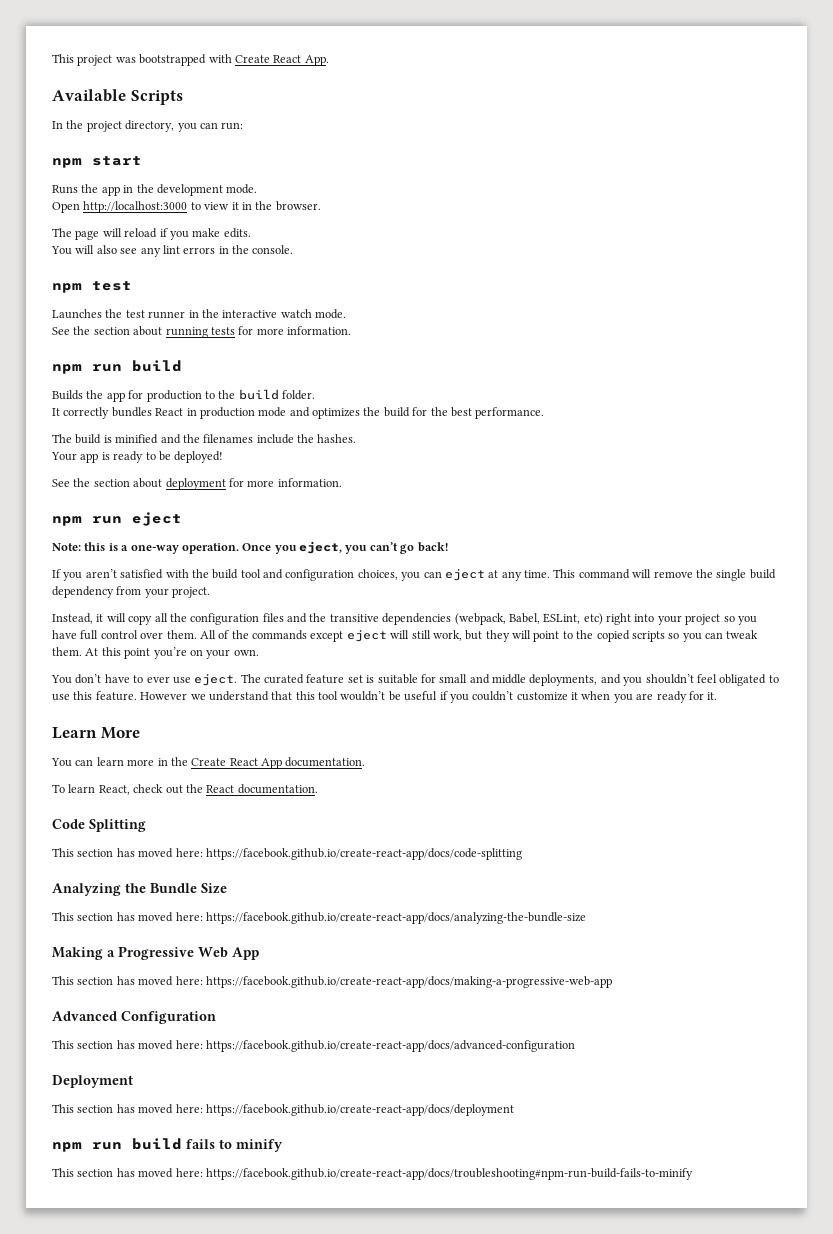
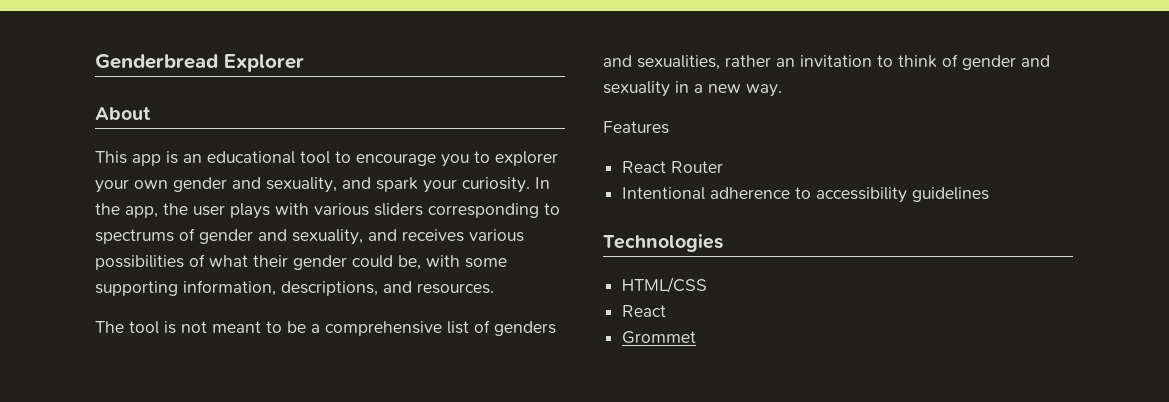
- This project was bootstrapped with Create React App.
- Available Scripts
- In the project directory, you can run:
- npm start
- Runs the app in the development mode.
- Open http://localhost:3000 to view it in the browser.
- The page will reload if you make edits.
- You will also see any lint errors in the console.
- npm test
- Launches the test runner in the interactive watch mode.
- See the section about running tests for more information.
- npm run build
- Builds the app for production to the build folder.
- It correctly bundles React in production mode and optimizes the build for the best performance.
- The build is minified and the filenames include the hashes.
- Your app is ready to be deployed!
- See the section about deployment for more information.
- npm run eject
- Note: this is a one-way operation. Once you eject, you can’t go back!
- If you aren’t satisfied with the build tool and configuration choices, you can eject at any time. This command will remove the single build dependency from your project.
- Instead, it will copy all the configuration files and the transitive dependencies (webpack, Babel, ESLint, etc) right into your project so you have full control over them. All of the commands except eject will still work, but they will point to the copied scripts so you can tweak them. At this point you’re on your own.
- You don’t have to ever use eject. The curated feature set is suitable for small and middle deployments, and you shouldn’t feel obligated to use this feature. However we understand that this tool wouldn’t be useful if you couldn’t customize it when you are ready for it.
- Learn More
- You can learn more in the Create React App documentation.
- To learn React, check out the React documentation.
- Code Splitting
- This section has moved here: https://facebook.github.io/create-react-app/docs/code-splitting
- Analyzing the Bundle Size
- This section has moved here: https://facebook.github.io/create-react-app/docs/analyzing-the-bundle-size
- Making a Progressive Web App
- This section has moved here: https://facebook.github.io/create-react-app/docs/making-a-progressive-web-app
- Advanced Configuration
- This section has moved here: https://facebook.github.io/create-react-app/docs/advanced-configuration
- Deployment
- This section has moved here: https://facebook.github.io/create-react-app/docs/deployment
- npm run build fails to minify
- This section has moved here: https://facebook.github.io/create-react-app/docs/troubleshooting#npm-run-build-fails-to-minify
+ Genderbread Explorer
+ About
+ This app is an educational tool to encourage you to explorer your own gender and sexuality, and spark your curiosity. In the app, the user plays with various sliders corresponding to spectrums of gender and sexuality, and receives various possibilities of what their gender could be, with some supporting information, descriptions, and resources.
+ The tool is not meant to be a comprehensive list of genders and sexualities, rather an invitation to think of gender and sexuality in a new way.
+ Features
+ React Router
+ Intentional adherence to accessibility guidelines
+ Technologies
+ HTML/CSS
+ React
+ Grommet

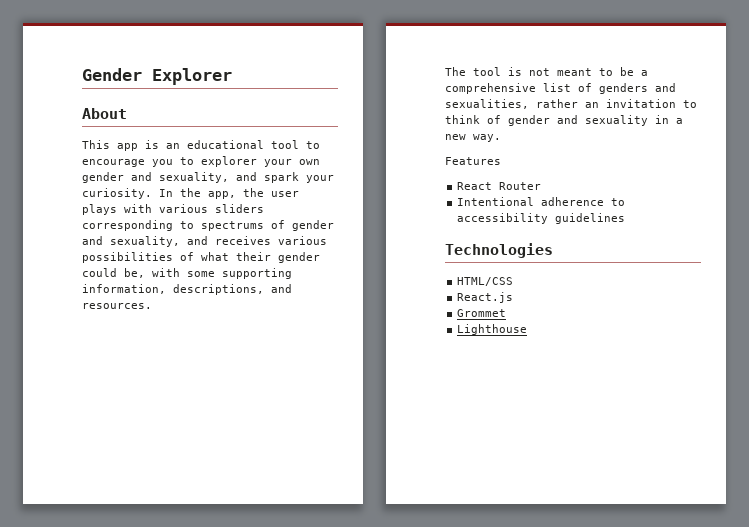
- Genderbread Explorer
+ Gender Explorer
  HTML/CSS
- React
+ React.js
+ Lighthouse

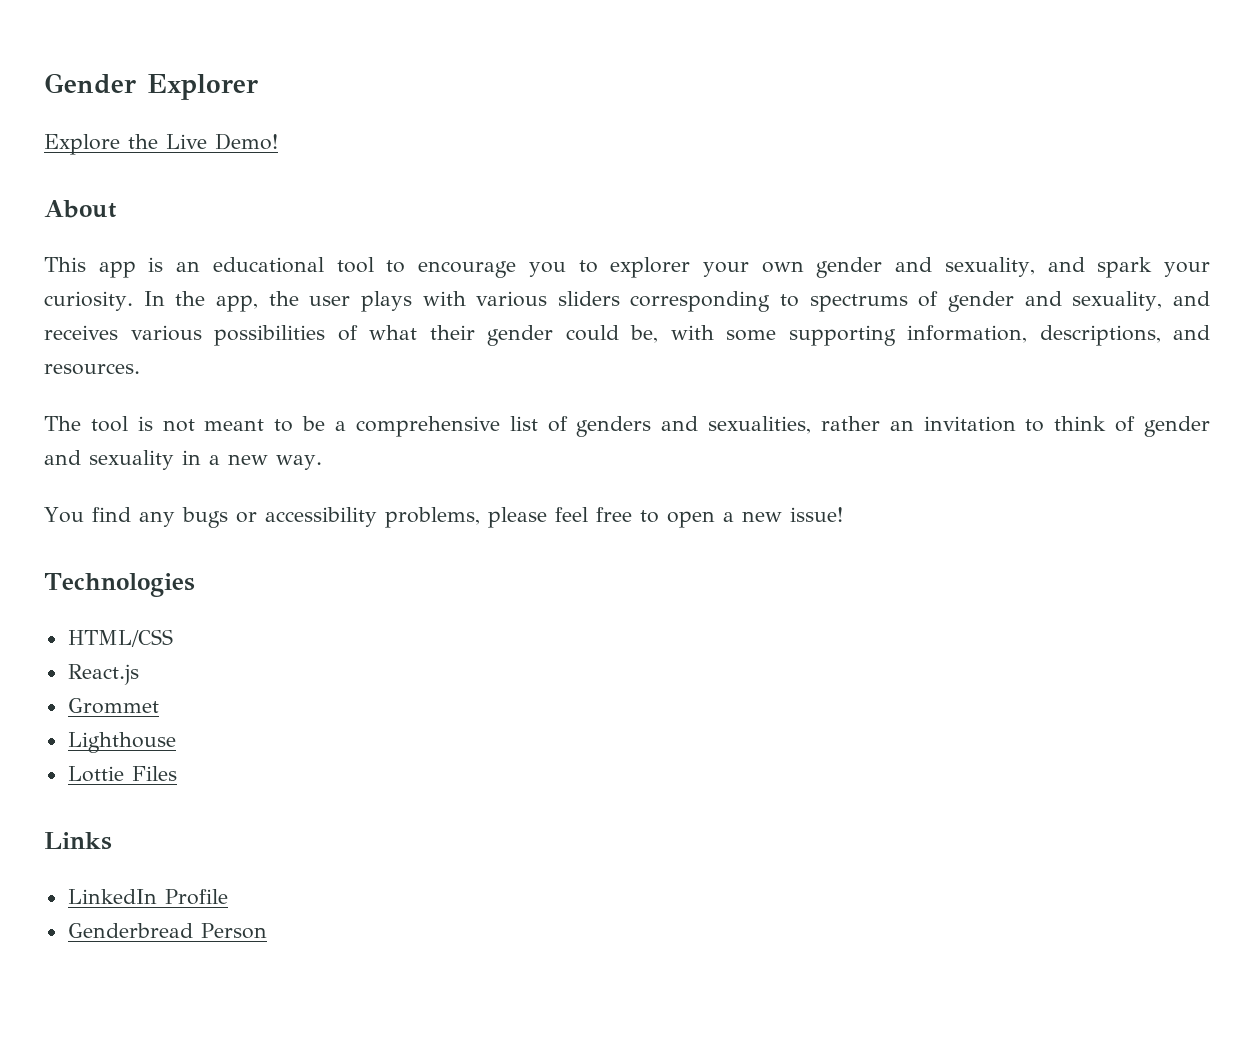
+ Explore the Live Demo!
- Features
- React Router
- Intentional adherence to accessibility guidelines
+ You find any bugs or accessibility problems, please feel free to open a new issue!
+ Lottie Files
+ Links
+ LinkedIn Profile
+ Genderbread Person

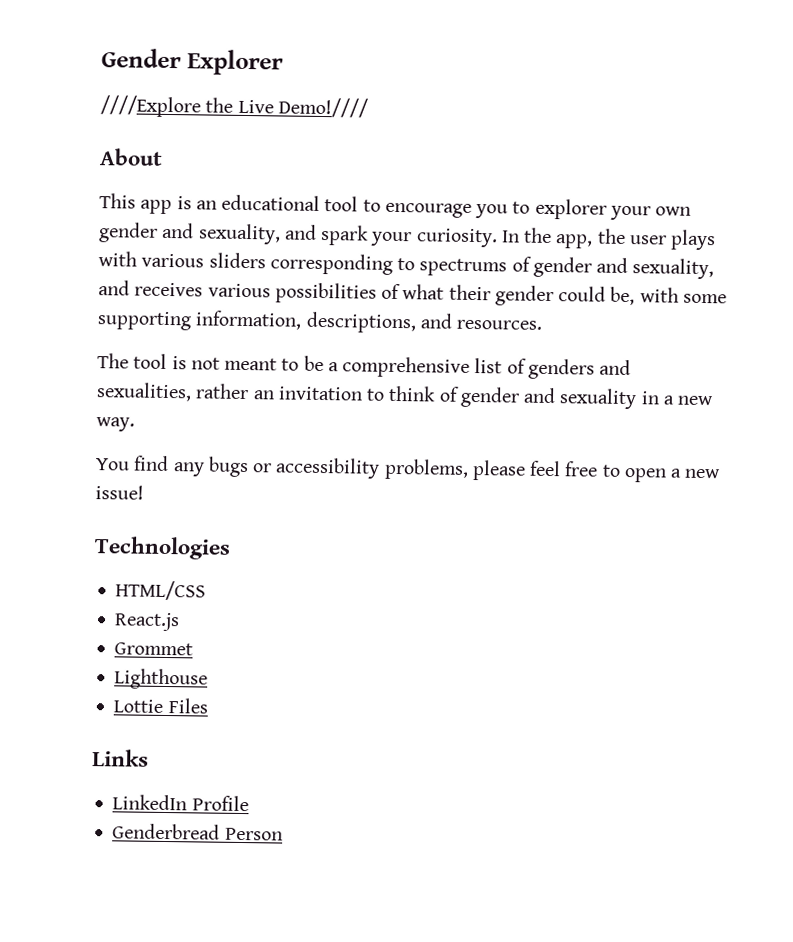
- Explore the Live Demo!
+ ////Explore the Live Demo!////

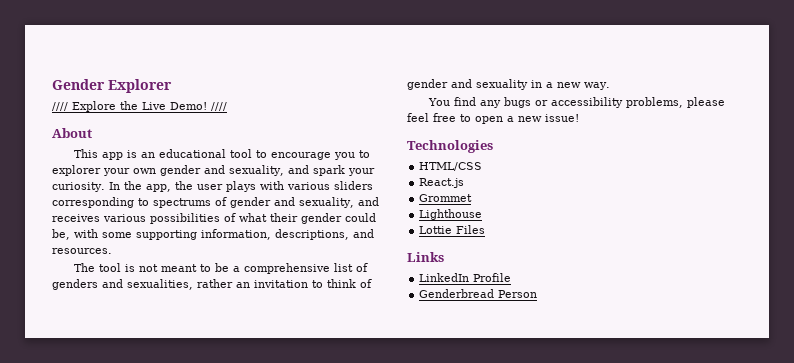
- ////Explore the Live Demo!////
+ //// Explore the Live Demo! ////

